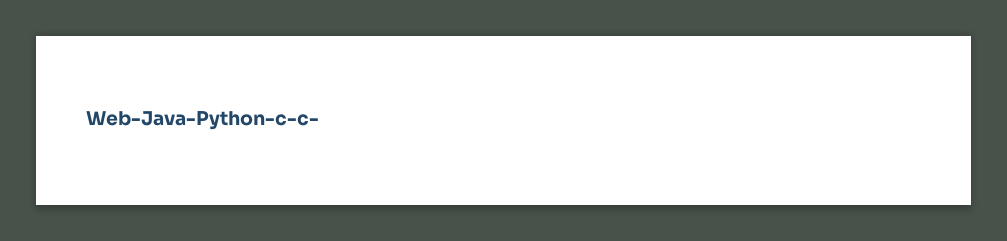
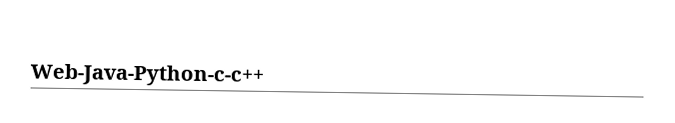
- Web-Java-Python-c-c-
+ Web-Java-Python-c-c++

